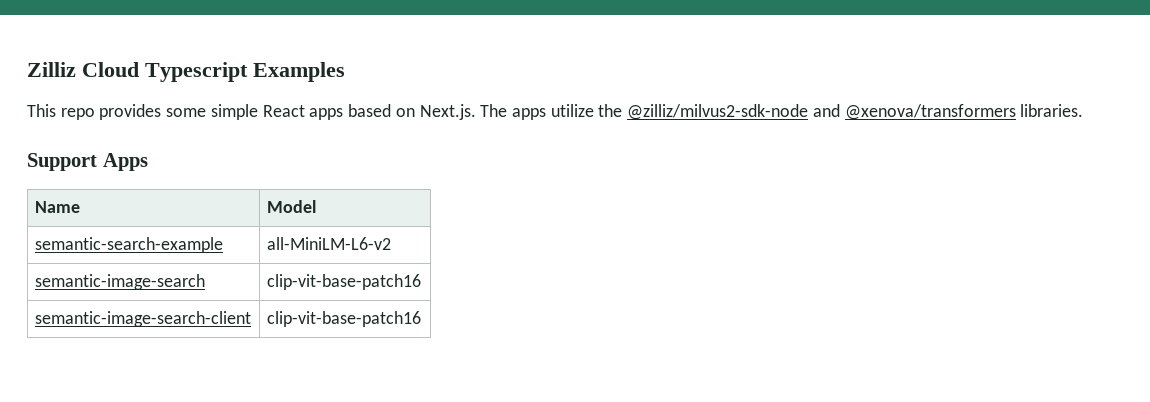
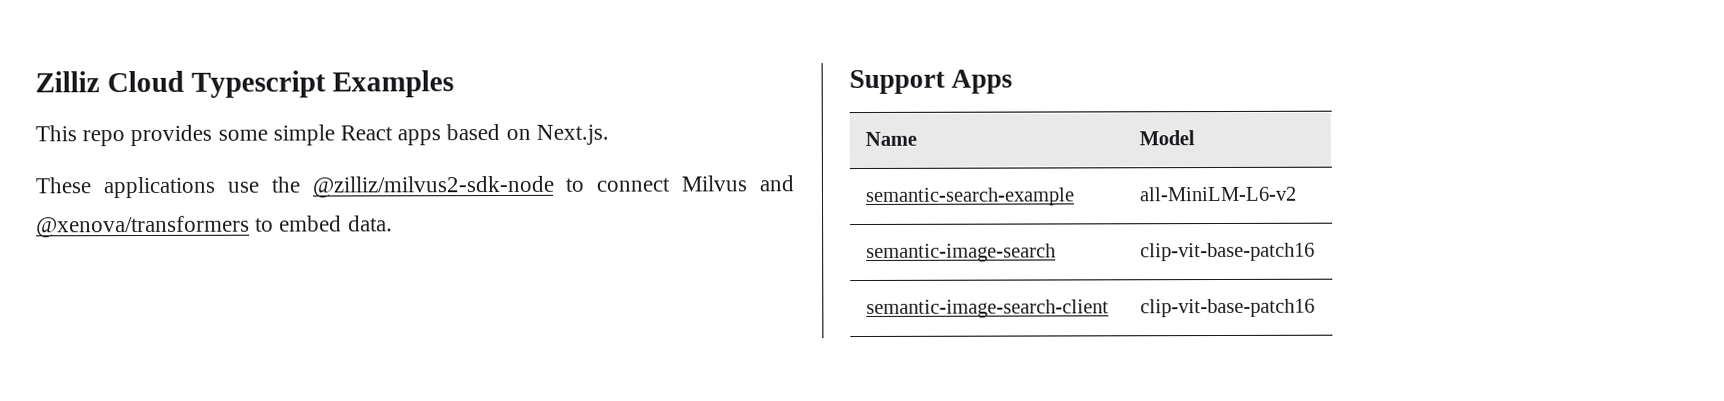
- This repo provides some simple React apps based on Next.js. The apps utilize the @zilliz/milvus2-sdk-node and @xenova/transformers libraries.
+ This repo provides some simple React apps based on Next.js.
+ These applications use the @zilliz/milvus2-sdk-node to connect Milvus and @xenova/transformers to embed data.

